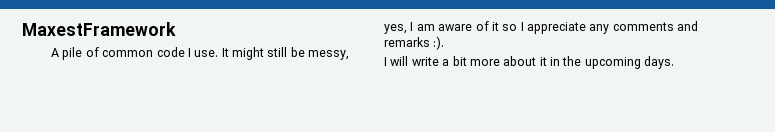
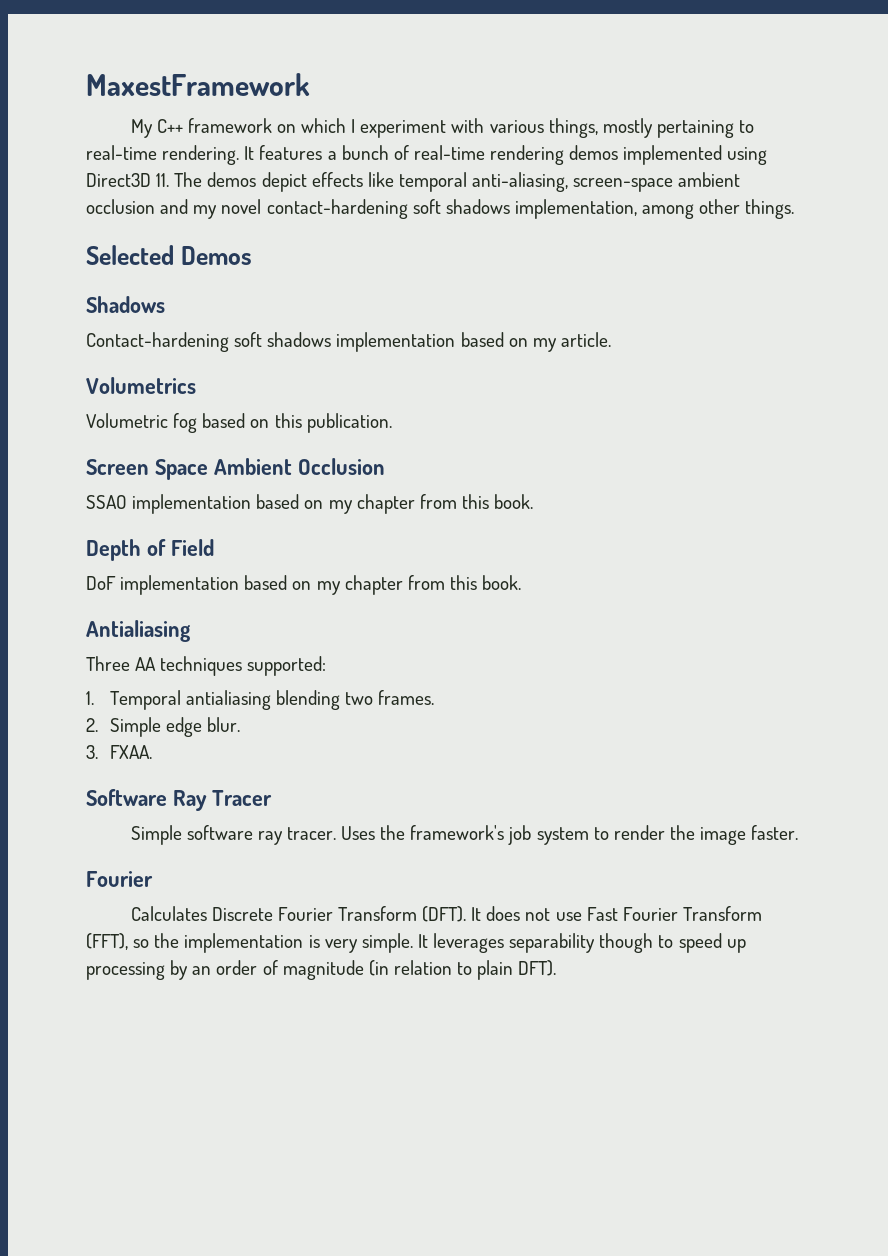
- A pile of common code I use. It might still be messy, yes, I am aware of it so I appreciate any comments and remarks :).
- I will write a bit more about it in the upcoming days.
+ My C++ framework on which I experiment with various things, mostly pertaining to real-time rendering. It features a bunch of real-time rendering demos implemented using Direct3D 11. The demos depict effects like temporal anti-aliasing, screen-space ambient occlusion and my novel contact-hardening soft shadows implementation, among other things.
+ Selected Demos
+ Shadows
+ Contact-hardening soft shadows implementation based on my article.
+ Volumetrics
+ Volumetric fog based on this publication.
+ Screen Space Ambient Occlusion
+ SSAO implementation based on my chapter from this book.
+ Depth of Field
+ DoF implementation based on my chapter from this book.
+ Antialiasing
+ Three AA techniques supported:
+ 1. Temporal antialiasing blending two frames.
+ 2. Simple edge blur.
+ 3. FXAA.
+ Software Ray Tracer
+ Simple software ray tracer. Uses the framework's job system to render the image faster.
+ Fourier
+ Calculates Discrete Fourier Transform (DFT). It does not use Fast Fourier Transform (FFT), so the implementation is very simple. It leverages separability though to speed up processing by an order of magnitude (in relation to plain DFT).

